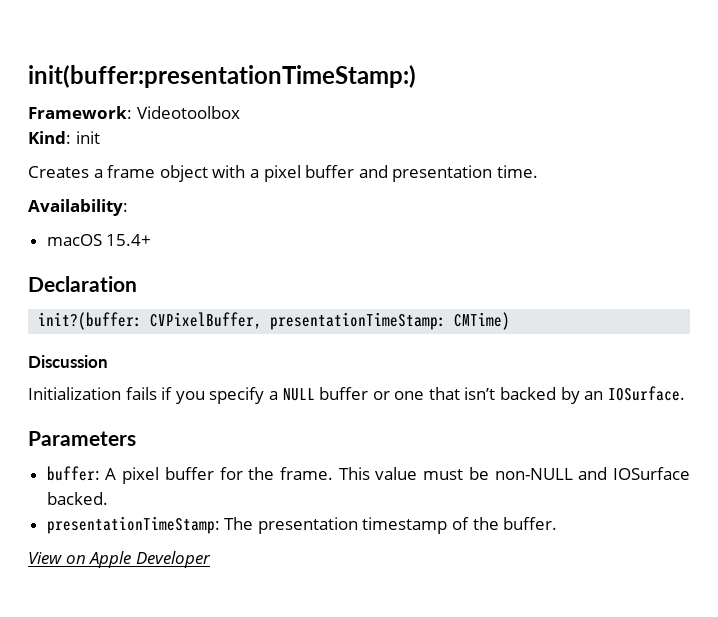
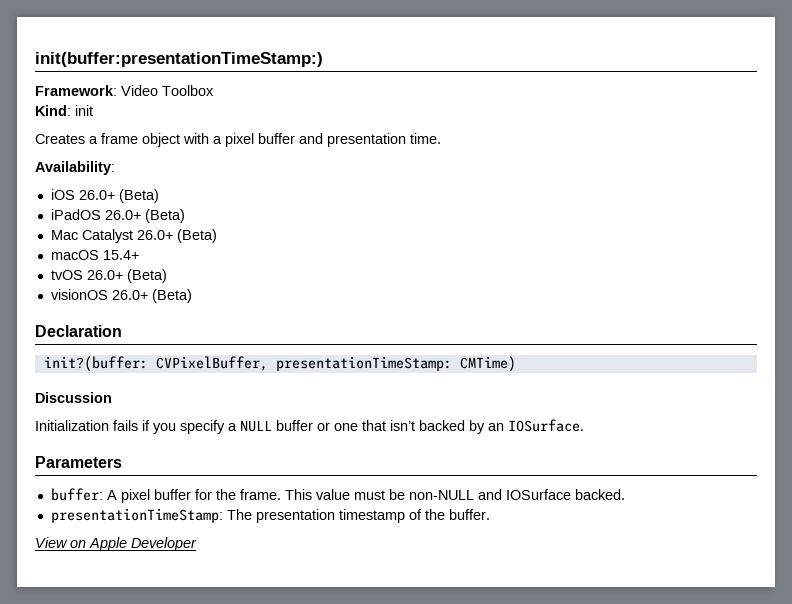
- Framework: Videotoolbox
+ Framework: Video Toolbox
+ iOS 26.0+ (Beta)
+ iPadOS 26.0+ (Beta)
+ Mac Catalyst 26.0+ (Beta)
  macOS 15.4+
+ tvOS 26.0+ (Beta)
+ visionOS 26.0+ (Beta)

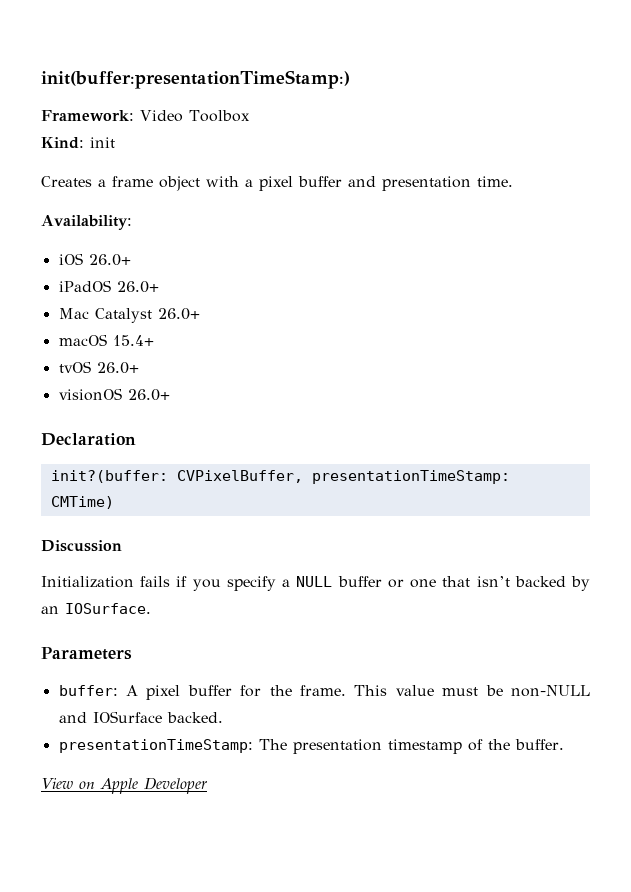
- iOS 26.0+ (Beta)
+ iOS 26.0+
- iPadOS 26.0+ (Beta)
+ iPadOS 26.0+
- Mac Catalyst 26.0+ (Beta)
+ Mac Catalyst 26.0+
- tvOS 26.0+ (Beta)
+ tvOS 26.0+
- visionOS 26.0+ (Beta)
+ visionOS 26.0+

